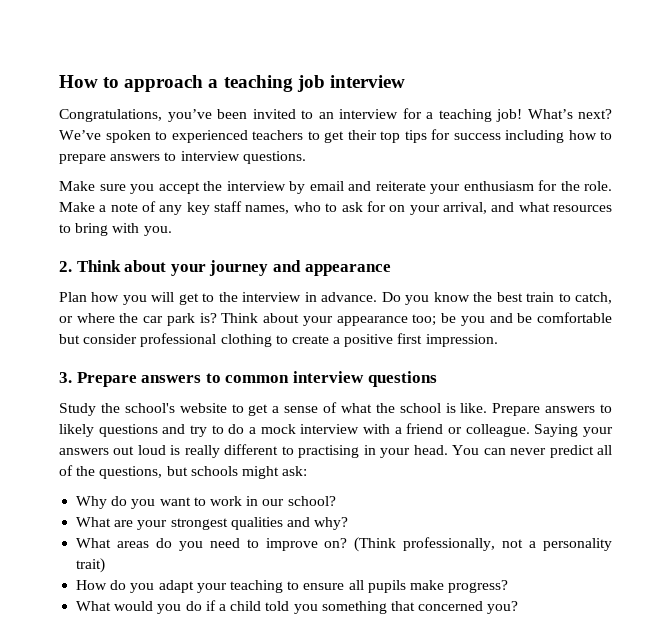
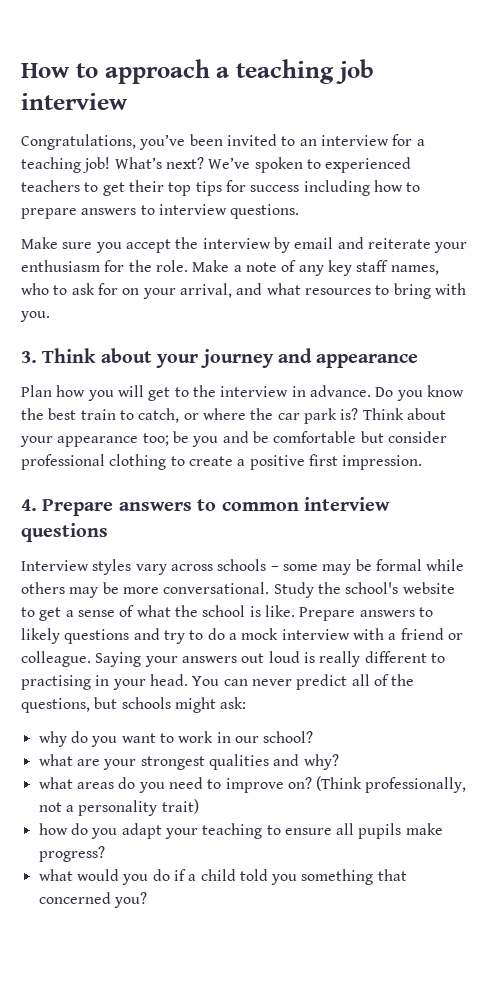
- 2. Think about your journey and appearance
+ 3. Think about your journey and appearance
- 3. Prepare answers to common interview questions
+ 4. Prepare answers to common interview questions
+ Interview styles vary across schools – some may be formal while others may be more conversational.
- Why do you want to work in our school?
+ why do you want to work in our school?
- What are your strongest qualities and why?
+ what are your strongest qualities and why?
- What areas do you need to improve on?
+ what areas do you need to improve on?
- How do you adapt your teaching to ensure all pupils make progress?
+ how do you adapt your teaching to ensure all pupils make progress?
- What would you do if a child told you something that concerned you?
+ what would you do if a child told you something that concerned you?

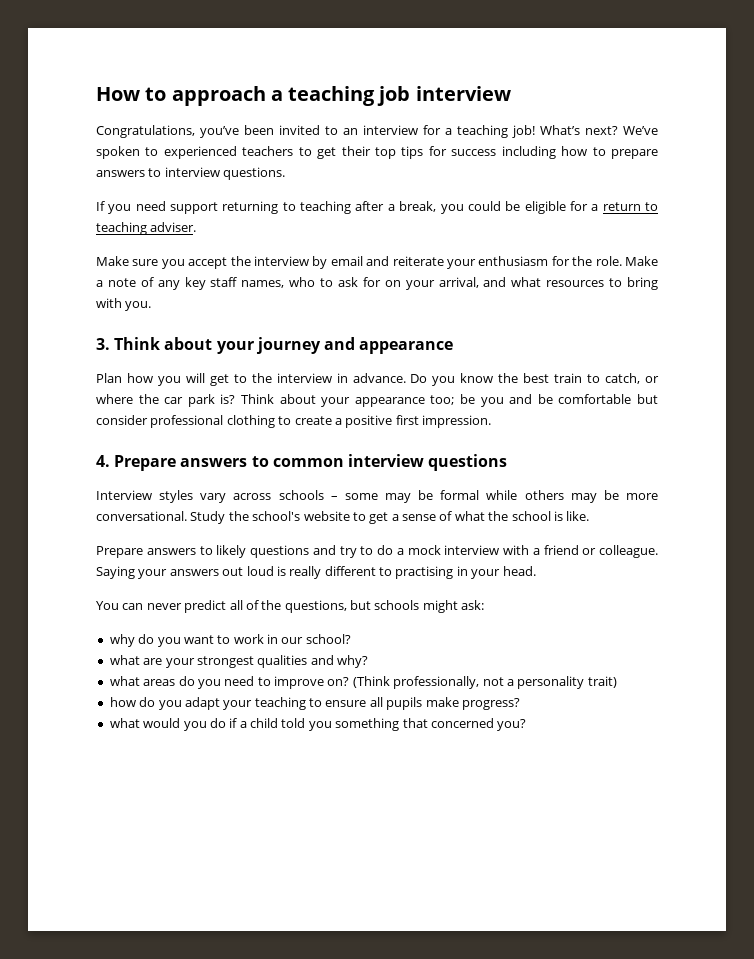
+ If you need support returning to teaching after a break, you could be eligible for a return to teaching adviser.
- Study the school's website to get a sense of what the school is like. Prepare answers to likely questions and try to do a mock interview with a friend or colleague.
+ Study the school's website to get a sense of what the school is like.
+ Prepare answers to likely questions and try to do a mock interview with a friend or colleague.
- Saying your answers out loud is really different to practising in your head. You can never predict all of the questions, but schools might ask:
+ Saying your answers out loud is really different to practising in your head.
+ You can never predict all of the questions, but schools might ask:

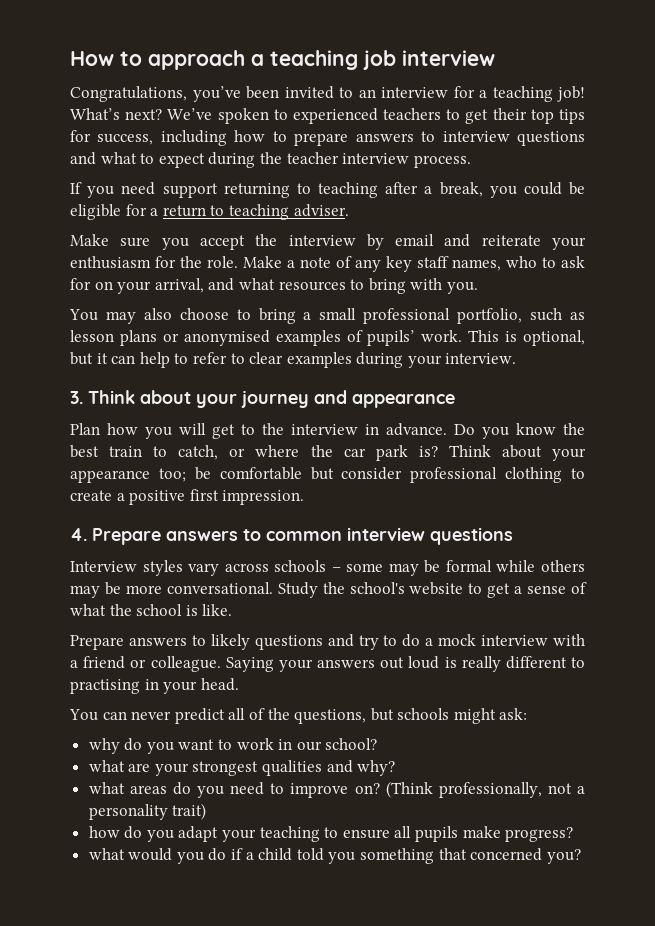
- We’ve spoken to experienced teachers to get their top tips for success including how to prepare answers to interview questions.
+ We’ve spoken to experienced teachers to get their top tips for success, including how to prepare answers to interview questions and what to expect during the teacher interview process.
+ You may also choose to bring a small professional portfolio, such as lesson plans or anonymised examples of pupils’ work. This is optional, but it can help to refer to clear examples during your interview.
- Think about your appearance too; be you and be comfortable but consider professional clothing to create a positive first impression.
+ Think about your appearance too; be comfortable but consider professional clothing to create a positive first impression.

